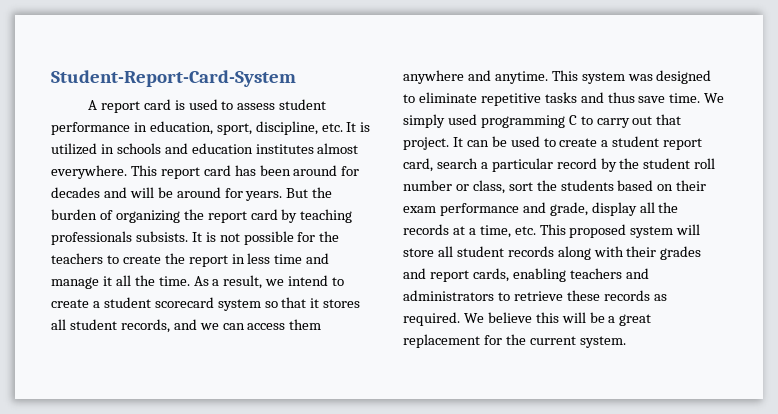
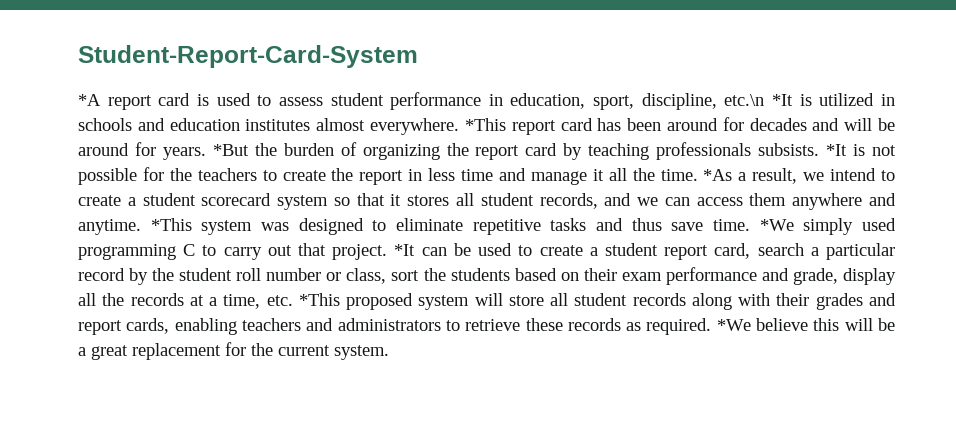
- A report card is used to assess student performance in education, sport, discipline, etc. It is utilized in schools and education institutes almost everywhere.
+ *A report card is used to assess student performance in education, sport, discipline, etc.\n *It is utilized in schools and education institutes almost everywhere.
- This report card has been around for decades and will be around for years.
+ *This report card has been around for decades and will be around for years.
- But the burden of organizing the report card by teaching professionals subsists.
+ *But the burden of organizing the report card by teaching professionals subsists.
- It is not possible for the teachers to create the report in less time and manage it all the time.
+ *It is not possible for the teachers to create the report in less time and manage it all the time.
- As a result, we intend to create a student scorecard system so that it stores all student records, and we can access them anywhere and anytime.
+ *As a result, we intend to create a student scorecard system so that it stores all student records, and we can access them anywhere and anytime.
- This system was designed to eliminate repetitive tasks and thus save time.
+ *This system was designed to eliminate repetitive tasks and thus save time.
- We simply used programming C to carry out that project.
+ *We simply used programming C to carry out that project.
- It can be used to create a student report card, search a particular record by the student roll number or class, sort the students based on their exam performance and grade, display all the records at a time, etc. This proposed system will store all student records along with their grades and report cards, enabling teachers and administrators to retrieve these records as required.
+ *It can be used to create a student report card, search a particular record by the student roll number or class, sort the students based on their exam performance and grade, display all the records at a time, etc. *This proposed system will store all student records along with their grades and report cards, enabling teachers and administrators to retrieve these records as required.
- We believe this will be a great replacement for the current system.
+ *We believe this will be a great replacement for the current system.

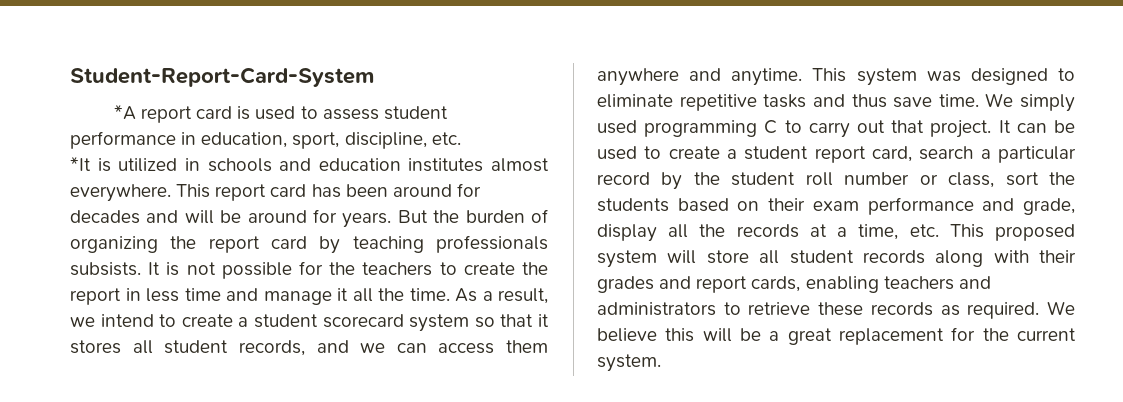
- *A report card is used to assess student performance in education, sport, discipline, etc.\n *It is utilized in schools and education institutes almost everywhere.
+ *A report card is used to assess student performance in education, sport, discipline, etc.
+ *It is utilized in schools and education institutes almost everywhere.
- *This report card has been around for decades and will be around for years.
+ This report card has been around for decades and will be around for years.
- *But the burden of organizing the report card by teaching professionals subsists.
+ But the burden of organizing the report card by teaching professionals subsists.
- *It is not possible for the teachers to create the report in less time and manage it all the time.
+ It is not possible for the teachers to create the report in less time and manage it all the time.
- *As a result, we intend to create a student scorecard system so that it stores all student records, and we can access them anywhere and anytime.
+ As a result, we intend to create a student scorecard system so that it stores all student records, and we can access them anywhere and anytime.
- *This system was designed to eliminate repetitive tasks and thus save time.
+ This system was designed to eliminate repetitive tasks and thus save time.
- *We simply used programming C to carry out that project.
+ We simply used programming C to carry out that project.
- *It can be used to create a student report card, search a particular record by the student roll number or class, sort the students based on their exam performance and grade, display all the records at a time, etc. *This proposed system will store all student records along with their grades and report cards, enabling teachers and administrators to retrieve these records as required.
+ It can be used to create a student report card, search a particular record by the student roll number or class, sort the students based on their exam performance and grade, display all the records at a time, etc. This proposed system will store all student records along with their grades and report cards, enabling teachers and administrators to retrieve these records as required.
- *We believe this will be a great replacement for the current system.
+ We believe this will be a great replacement for the current system.

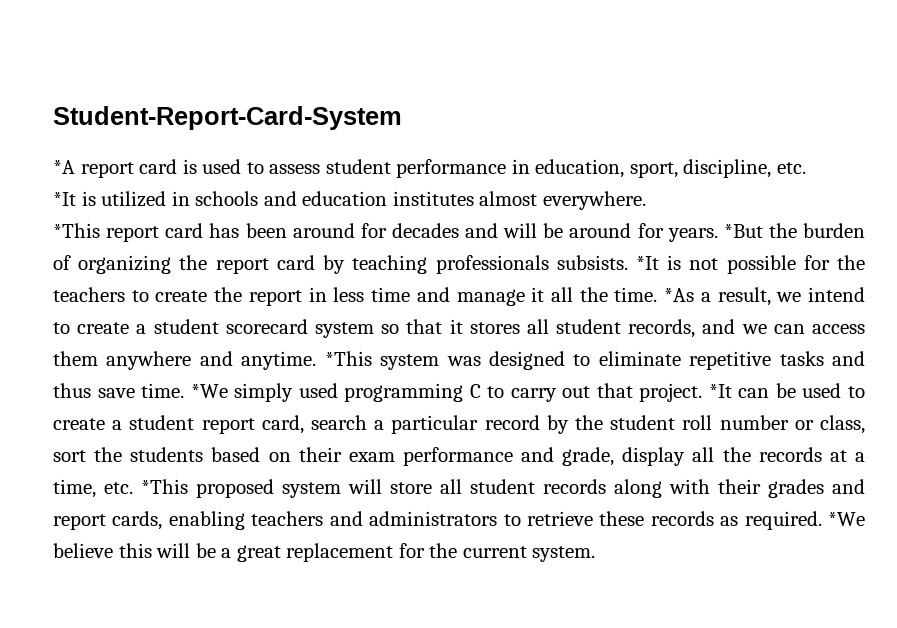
- *It is utilized in schools and education institutes almost everywhere. This report card has been around for decades and will be around for years.
+ *It is utilized in schools and education institutes almost everywhere.
+ *This report card has been around for decades and will be around for years.
- But the burden of organizing the report card by teaching professionals subsists.
+ *But the burden of organizing the report card by teaching professionals subsists.
- It is not possible for the teachers to create the report in less time and manage it all the time.
+ *It is not possible for the teachers to create the report in less time and manage it all the time.
- As a result, we intend to create a student scorecard system so that it stores all student records, and we can access them anywhere and anytime.
+ *As a result, we intend to create a student scorecard system so that it stores all student records, and we can access them anywhere and anytime.
- This system was designed to eliminate repetitive tasks and thus save time.
+ *This system was designed to eliminate repetitive tasks and thus save time.
- We simply used programming C to carry out that project.
+ *We simply used programming C to carry out that project.
- It can be used to create a student report card, search a particular record by the student roll number or class, sort the students based on their exam performance and grade, display all the records at a time, etc. This proposed system will store all student records along with their grades and report cards, enabling teachers and administrators to retrieve these records as required.
+ *It can be used to create a student report card, search a particular record by the student roll number or class, sort the students based on their exam performance and grade, display all the records at a time, etc. *This proposed system will store all student records along with their grades and report cards, enabling teachers and administrators to retrieve these records as required.
- We believe this will be a great replacement for the current system.
+ *We believe this will be a great replacement for the current system.

